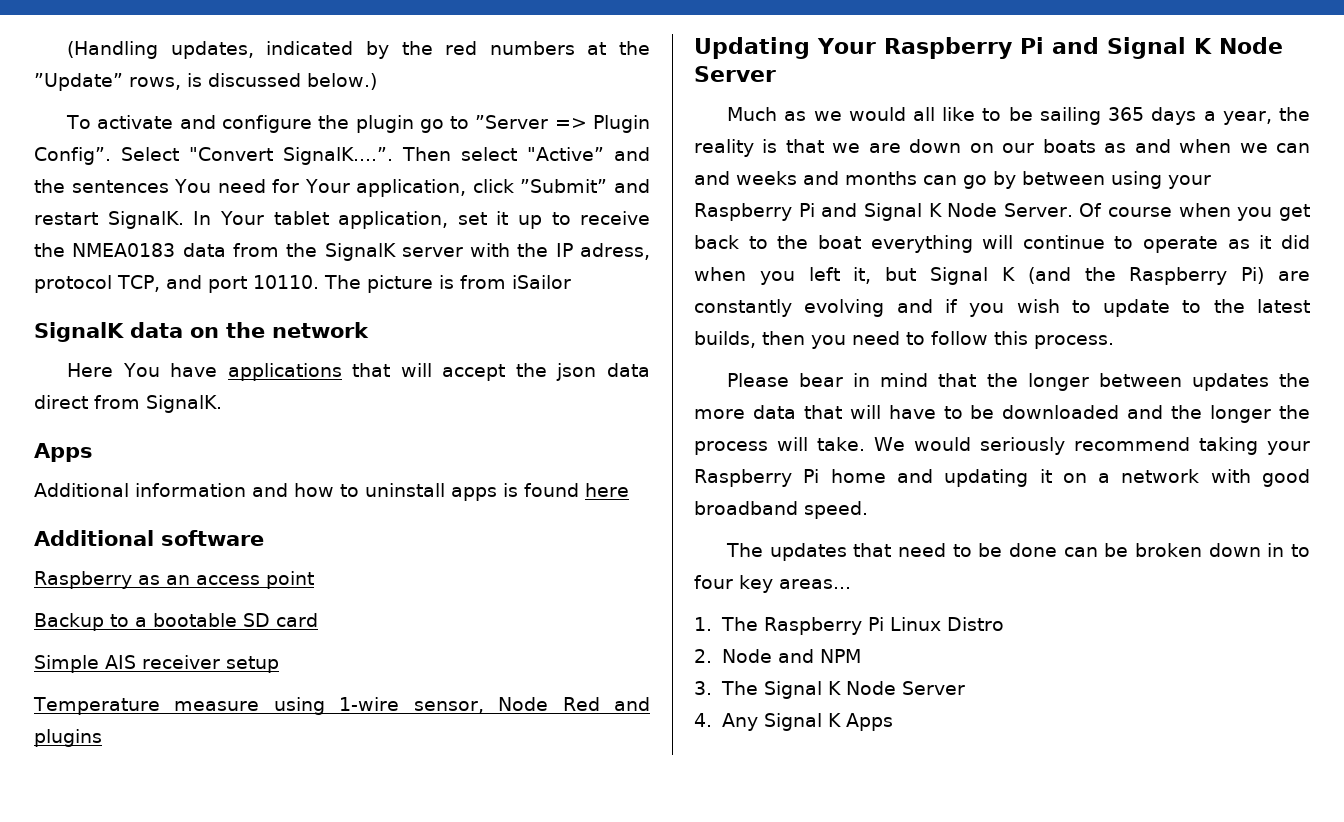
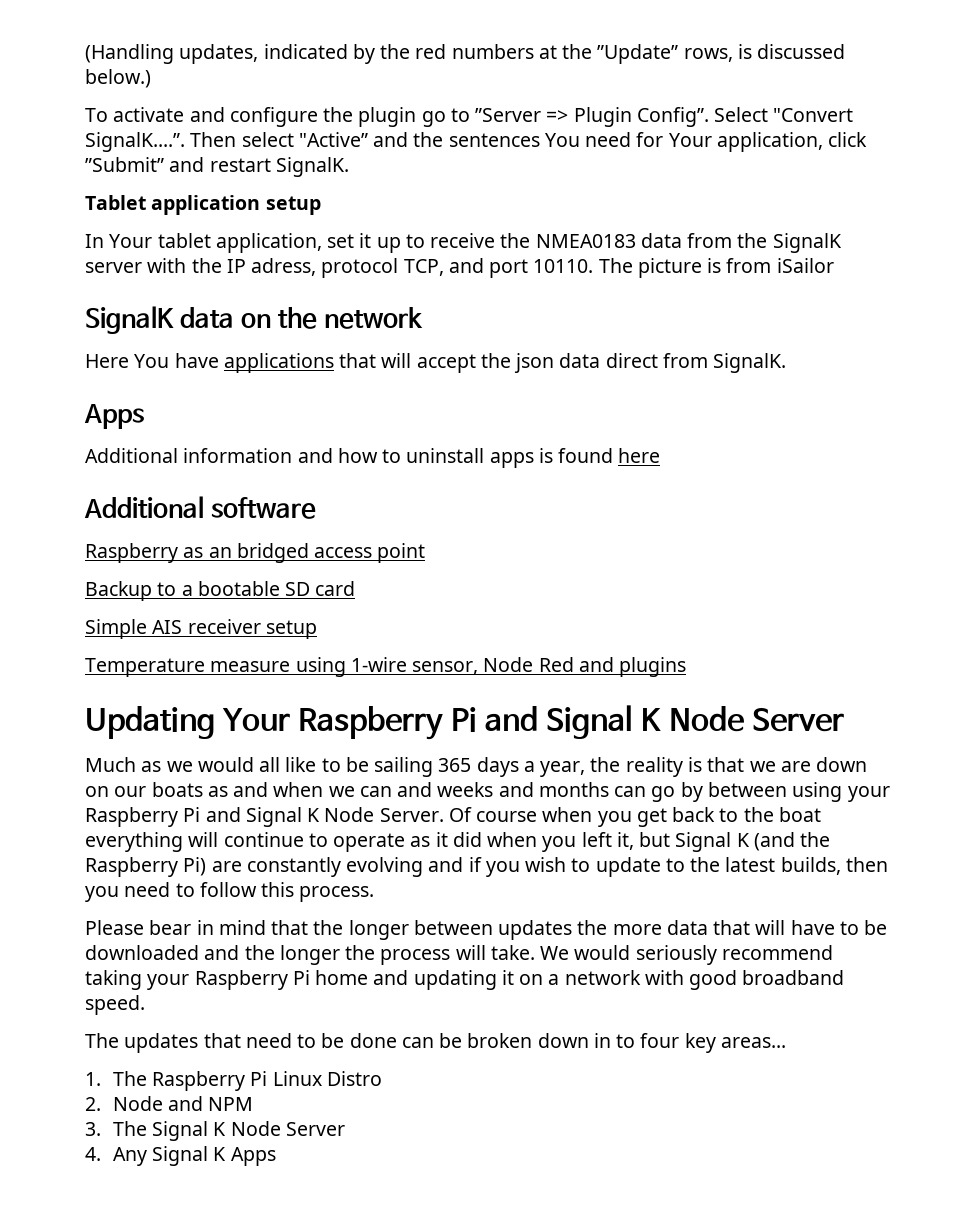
- Select "Convert SignalK....”. Then select "Active” and the sentences You need for Your application, click ”Submit” and restart SignalK. In Your tablet application, set it up to receive the NMEA0183 data from the SignalK server with the IP adress, protocol TCP, and port 10110.
+ Select "Convert SignalK....”. Then select "Active” and the sentences You need for Your application, click ”Submit” and restart SignalK.
+ Tablet application setup
+ In Your tablet application, set it up to receive the NMEA0183 data from the SignalK server with the IP adress, protocol TCP, and port 10110.
- Raspberry as an access point
+ Raspberry as an bridged access point

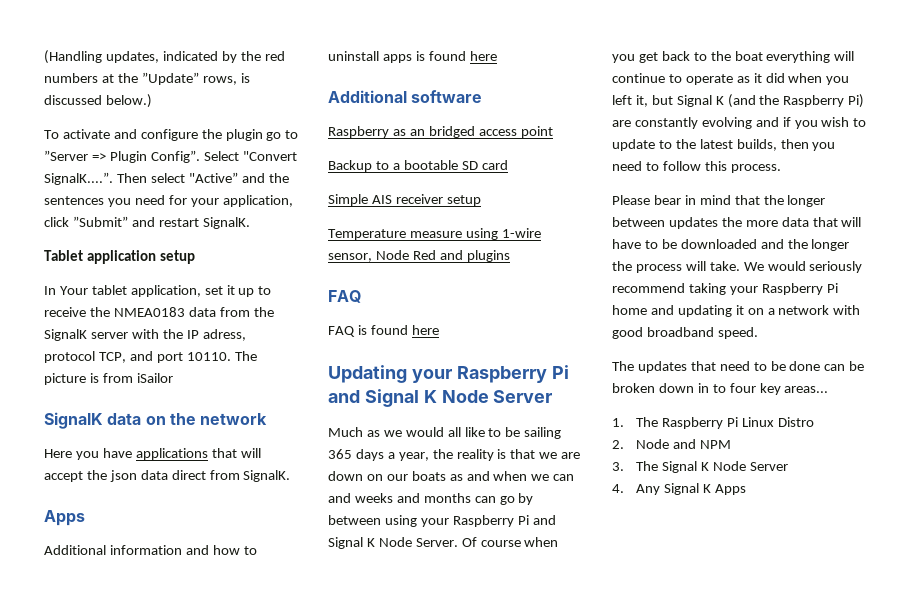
- Select "Convert SignalK....”. Then select "Active” and the sentences You need for Your application, click ”Submit” and restart SignalK.
+ Select "Convert SignalK....”. Then select "Active” and the sentences you need for your application, click ”Submit” and restart SignalK.
- Here You have applications that will accept the json data direct from SignalK.
+ Here you have applications that will accept the json data direct from SignalK.
  Temperature measure using 1-wire sensor, Node Red and plugins
+ FAQ
+ FAQ is found here
- Updating Your Raspberry Pi and Signal K Node Server
+ Updating your Raspberry Pi and Signal K Node Server

